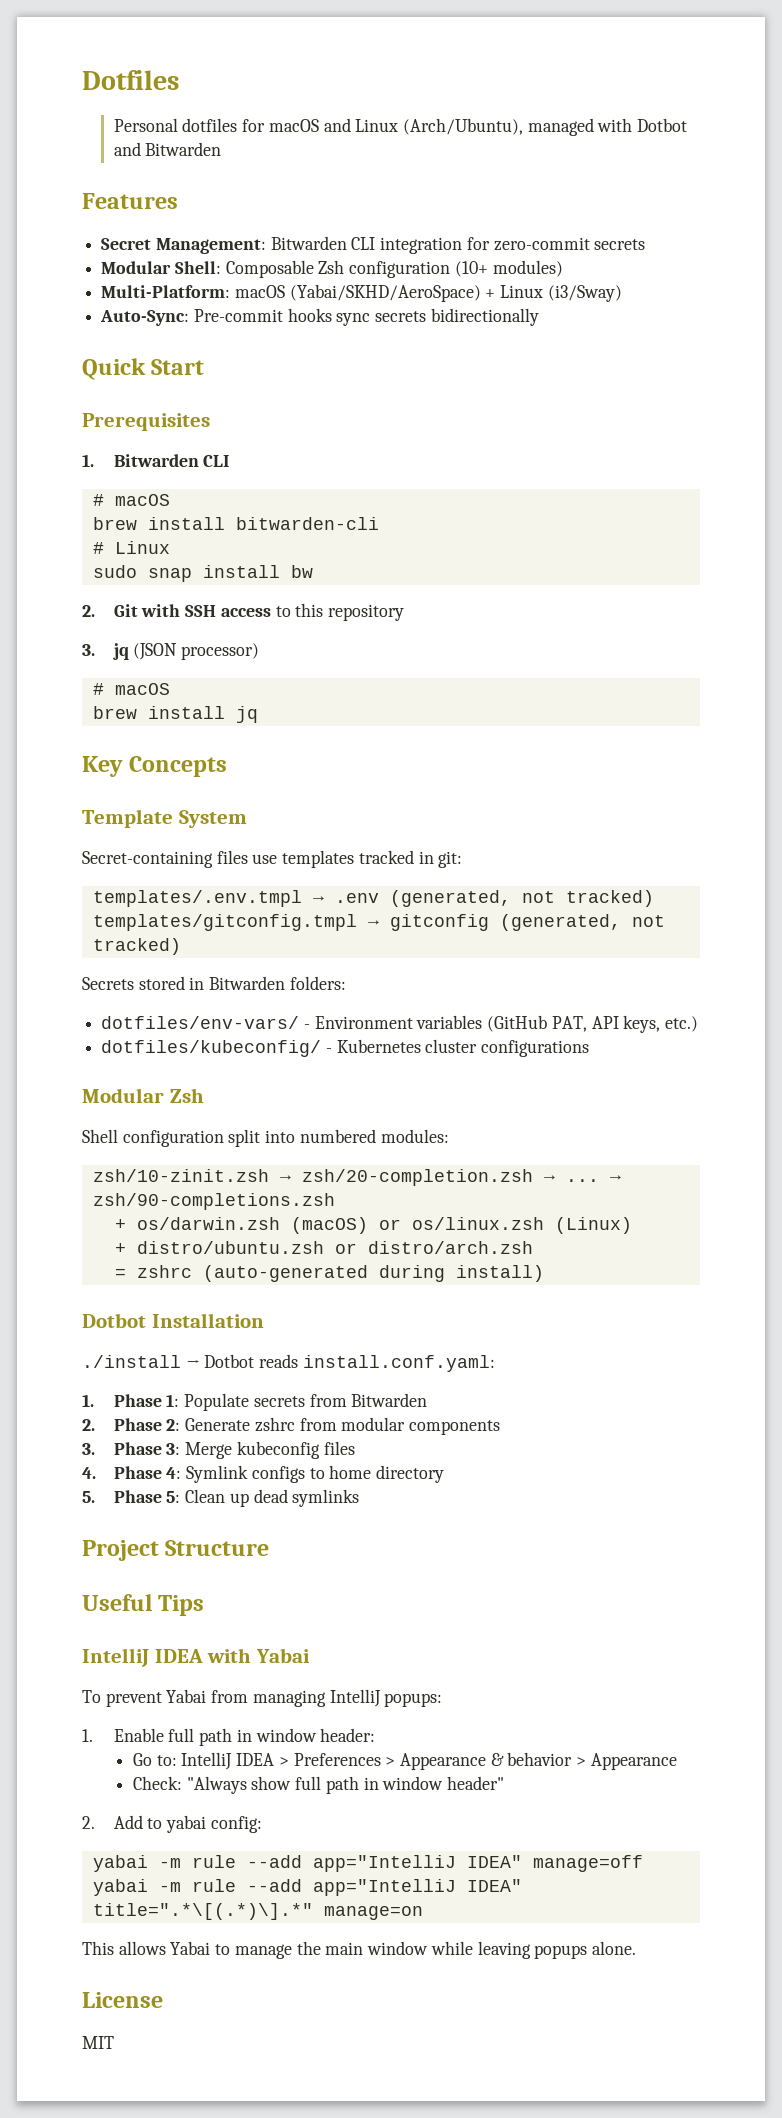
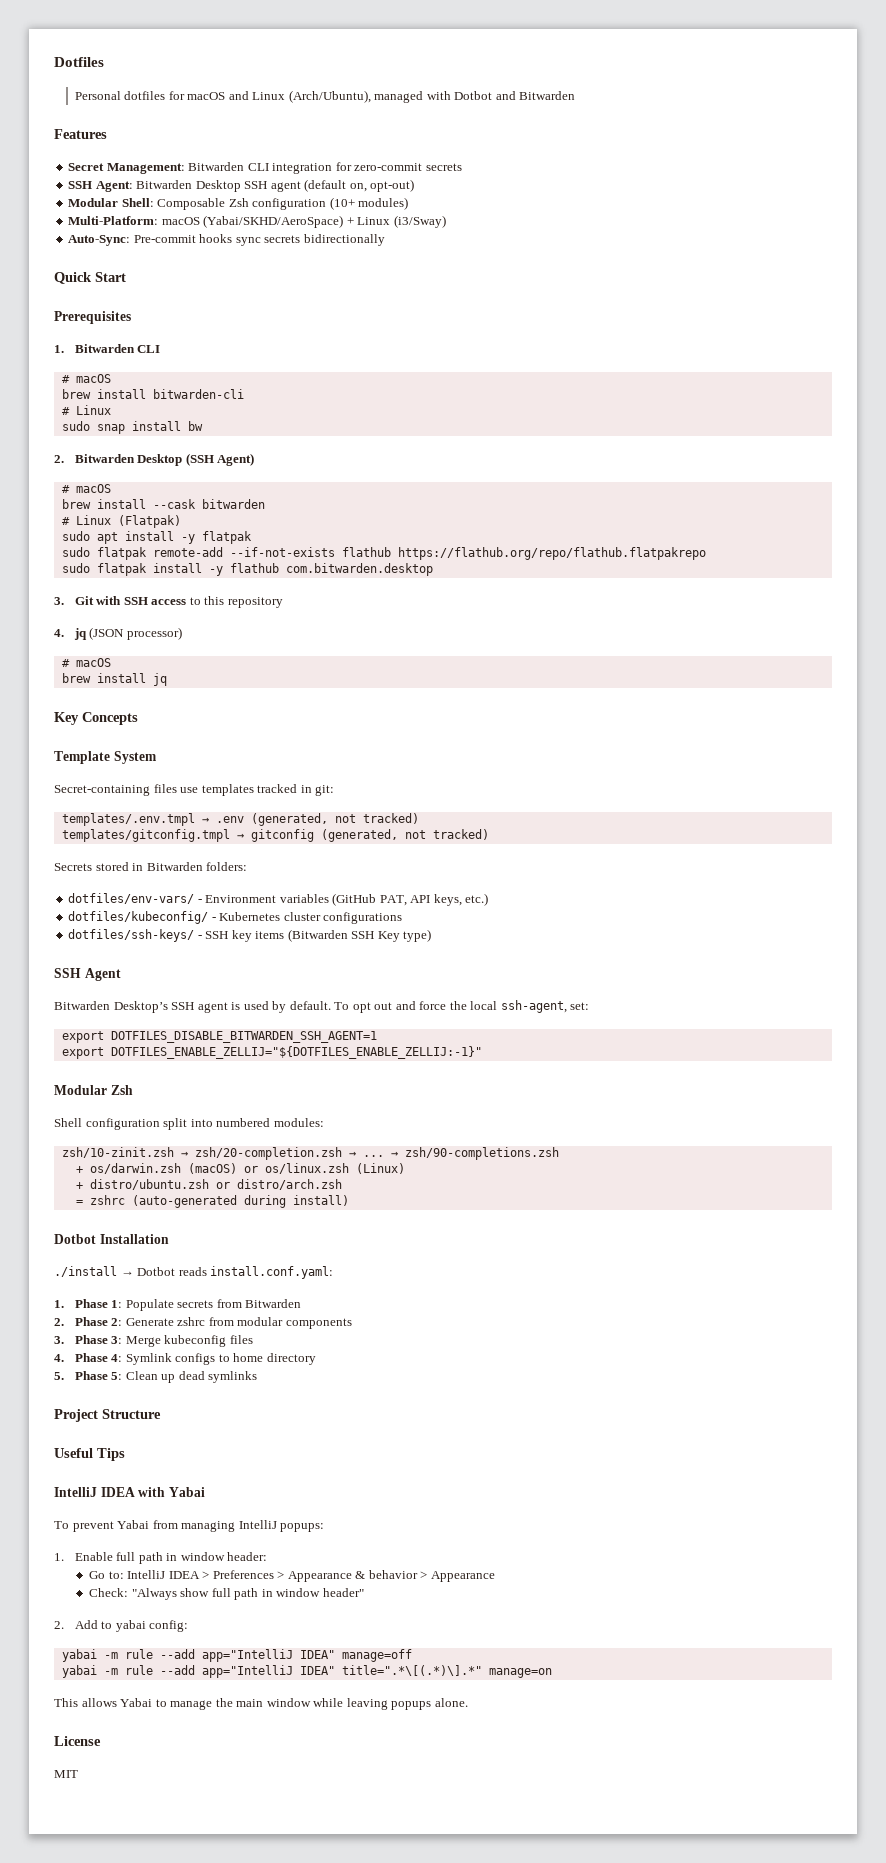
+ SSH Agent: Bitwarden Desktop SSH agent (default on, opt-out)
- 2. Git with SSH access to this repository
+ 2. Bitwarden Desktop (SSH Agent)
+ # macOS
+ brew install --cask bitwarden
+ # Linux (Flatpak)
+ sudo apt install -y flatpak
+ sudo flatpak remote-add --if-not-exists flathub https://flathub.org/repo/flathub.flatpakrepo
+ sudo flatpak install -y flathub com.bitwarden.desktop
+ 3. Git with SSH access to this repository
- 3. jq (JSON processor)
+ 4. jq (JSON processor)
+ dotfiles/ssh-keys/ - SSH key items (Bitwarden SSH Key type)
+ SSH Agent
+ Bitwarden Desktop’s SSH agent is used by default. To opt out and force the local ssh-agent, set:
+ export DOTFILES_DISABLE_BITWARDEN_SSH_AGENT=1
+ export DOTFILES_ENABLE_ZELLIJ="${DOTFILES_ENABLE_ZELLIJ:-1}"

